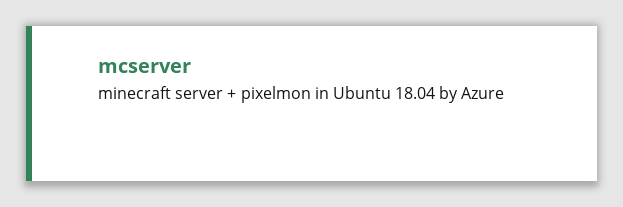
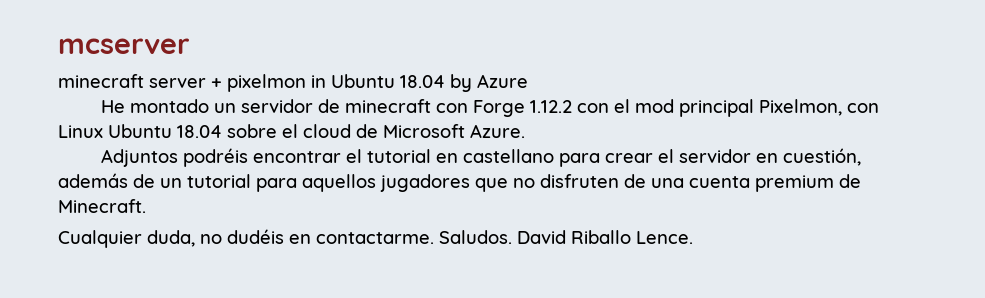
+ He montado un servidor de minecraft con Forge 1.12.2 con el mod principal Pixelmon, con Linux Ubuntu 18.04 sobre el cloud de Microsoft Azure.
+ Adjuntos podréis encontrar el tutorial en castellano para crear el servidor en cuestión, además de un tutorial para aquellos jugadores que no disfruten de una cuenta premium de Minecraft.
+ Cualquier duda, no dudéis en contactarme. Saludos. David Riballo Lence.

